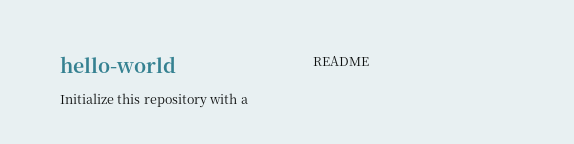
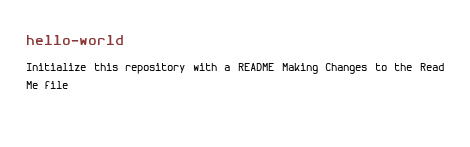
- Initialize this repository with a README
+ Initialize this repository with a README Making Changes to the Read Me file

